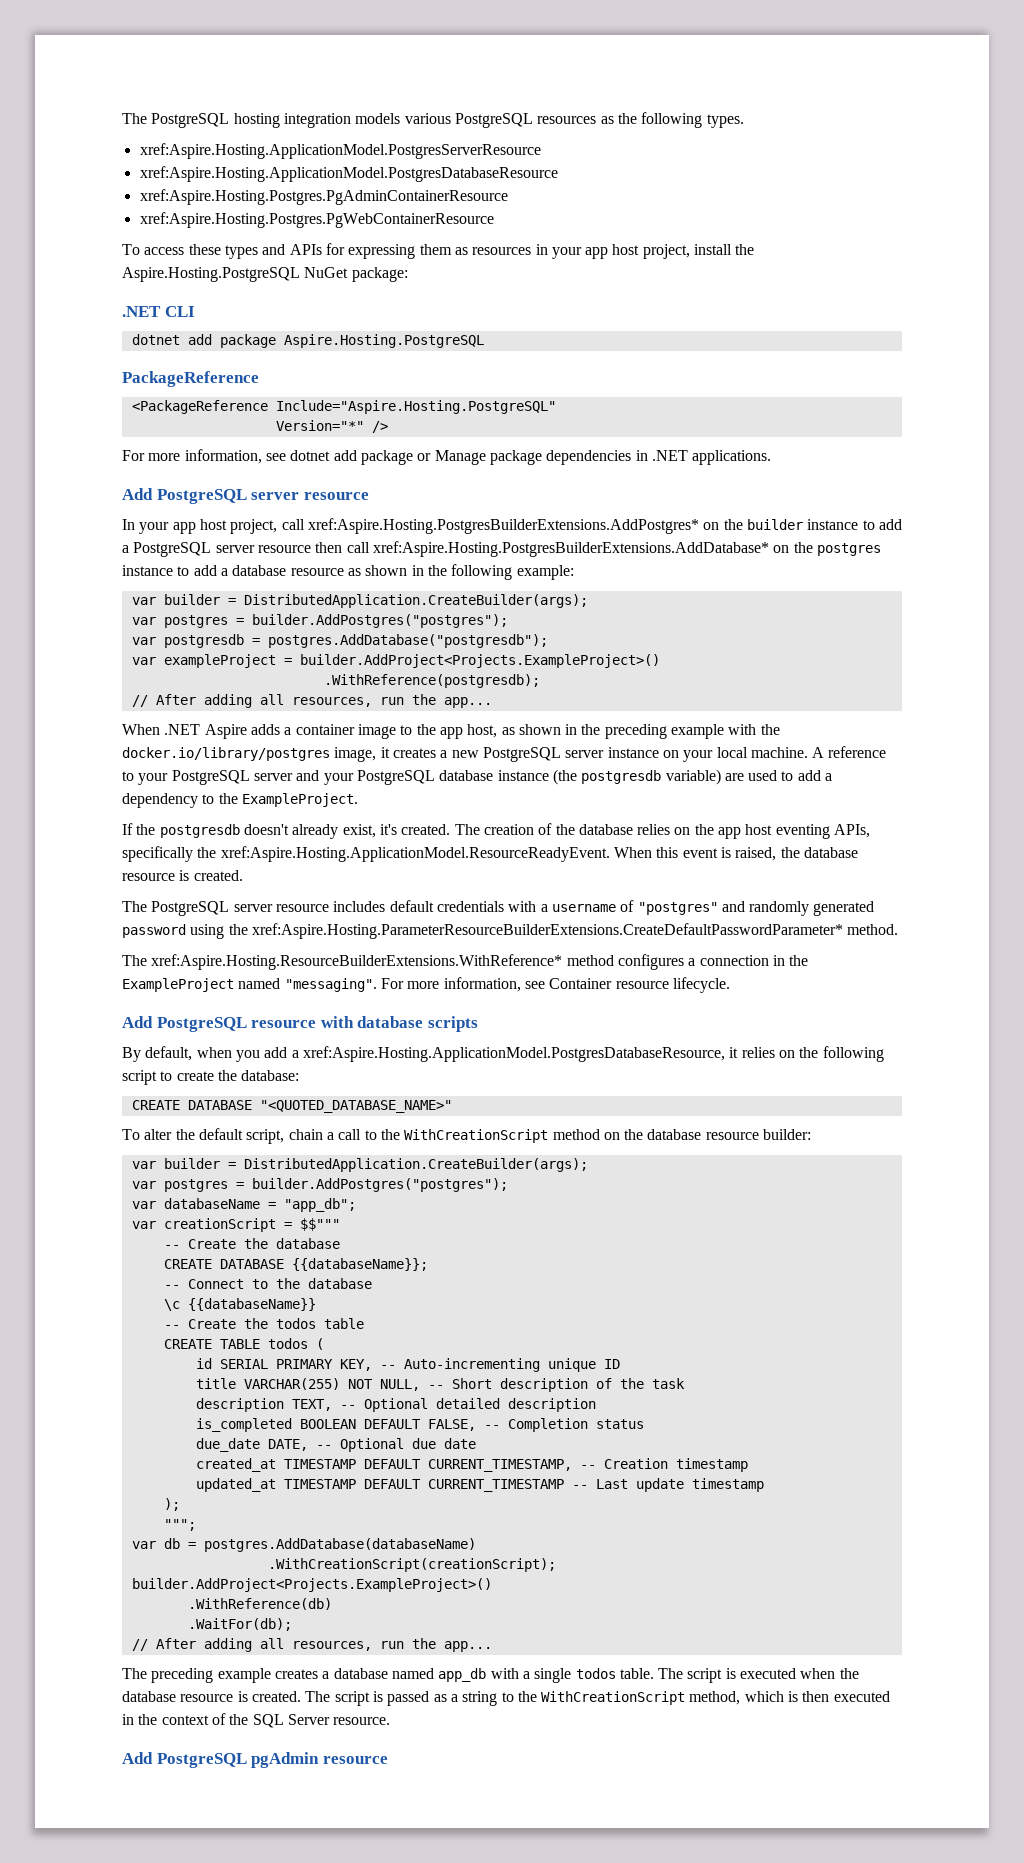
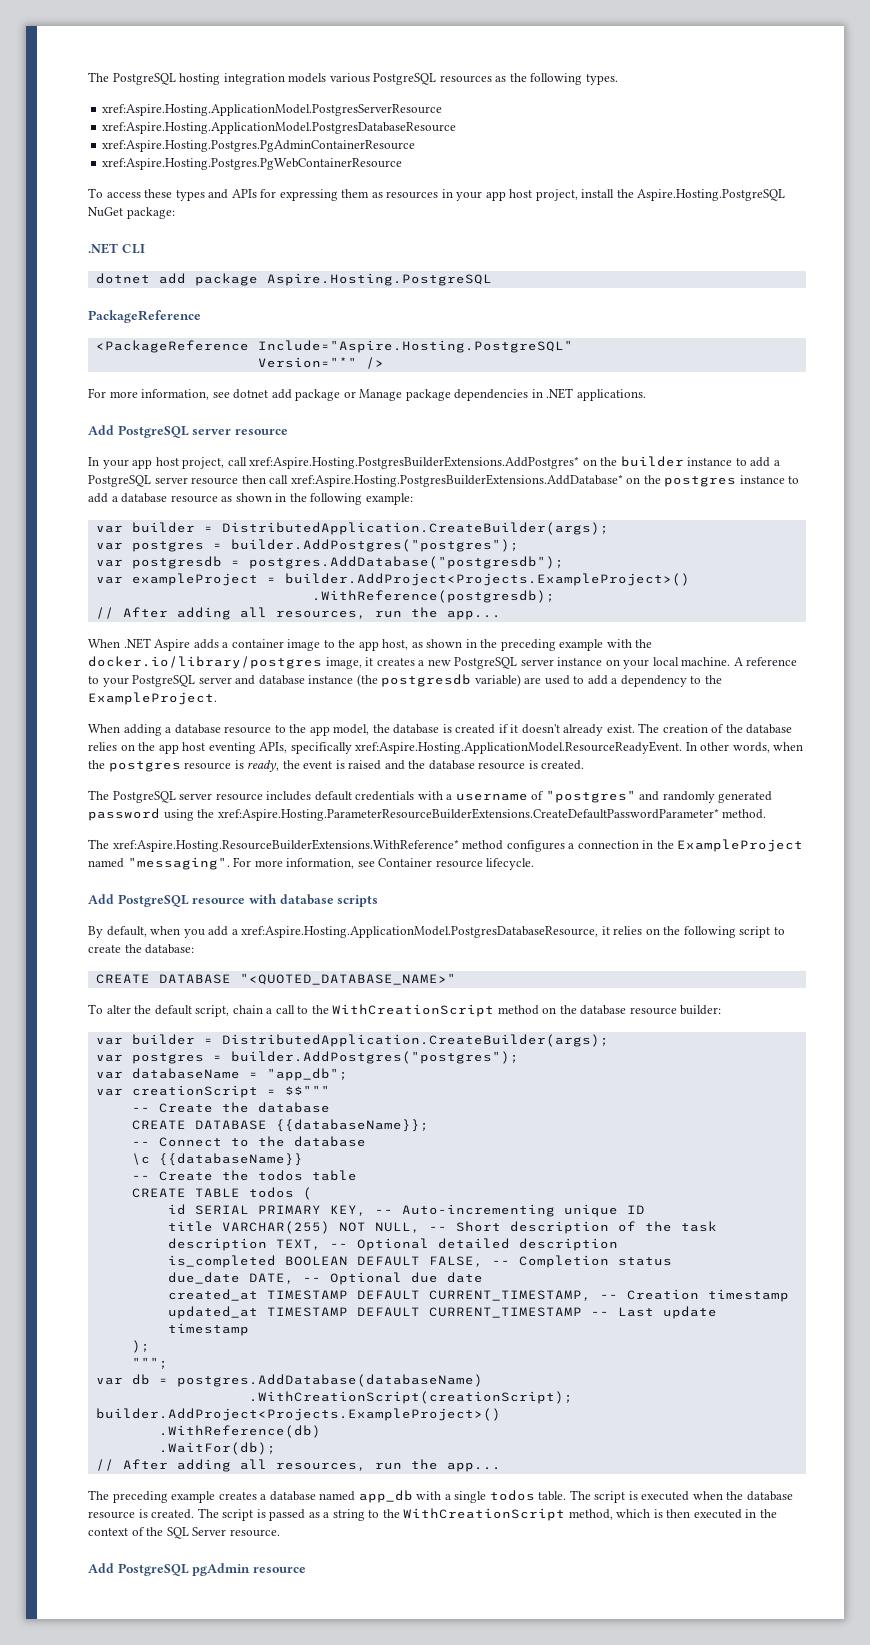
- A reference to your PostgreSQL server and your PostgreSQL database instance (the postgresdb variable) are used to add a dependency to the ExampleProject.
+ A reference to your PostgreSQL server and database instance (the postgresdb variable) are used to add a dependency to the ExampleProject.
- If the postgresdb doesn't already exist, it's created.
+ When adding a database resource to the app model, the database is created if it doesn't already exist.
- The creation of the database relies on the app host eventing APIs, specifically the xref:Aspire.Hosting.ApplicationModel.ResourceReadyEvent. When this event is raised, the database resource is created.
+ The creation of the database relies on the app host eventing APIs, specifically xref:Aspire.Hosting.ApplicationModel.ResourceReadyEvent. In other words, when the postgres resource is ready, the event is raised and the database resource is created.

